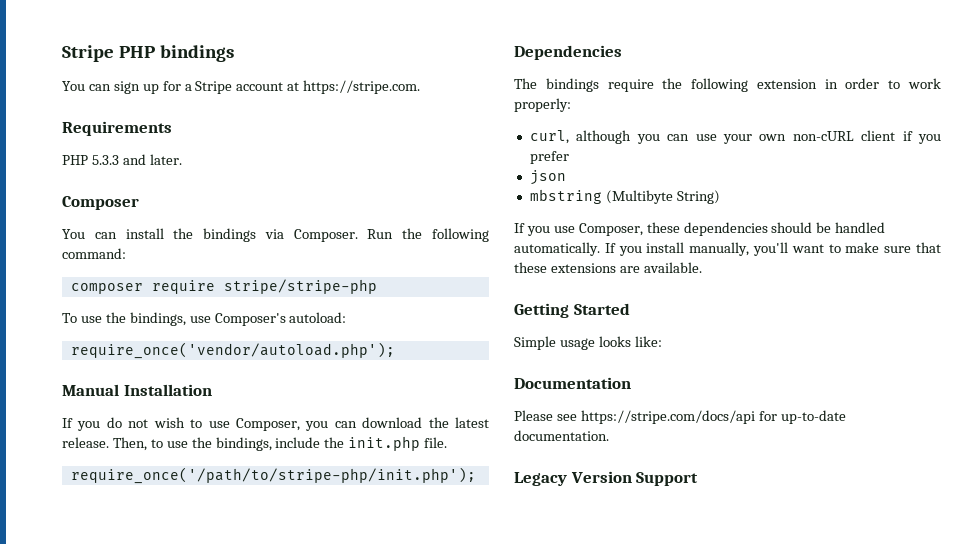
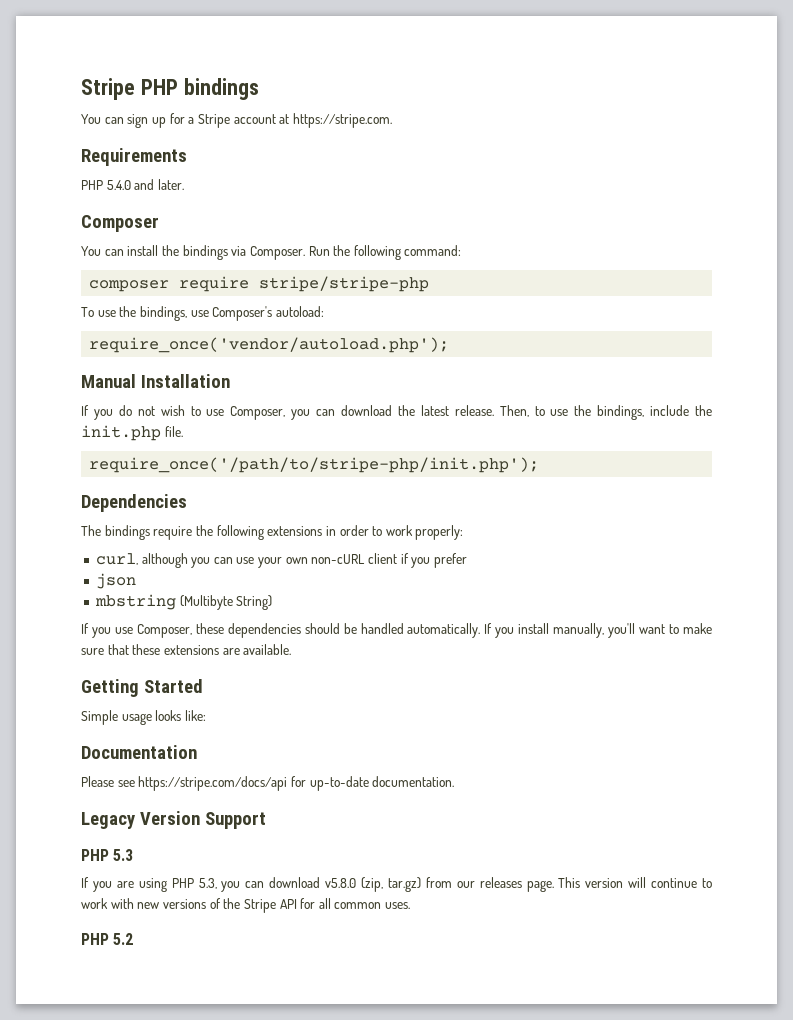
- PHP 5.3.3 and later.
+ PHP 5.4.0 and later.
- The bindings require the following extension in order to work properly:
+ The bindings require the following extensions in order to work properly:
+ PHP 5.3
+ If you are using PHP 5.3, you can download v5.8.0 (zip, tar.gz) from our releases page. This version will continue to work with new versions of the Stripe API for all common uses.
+ PHP 5.2

